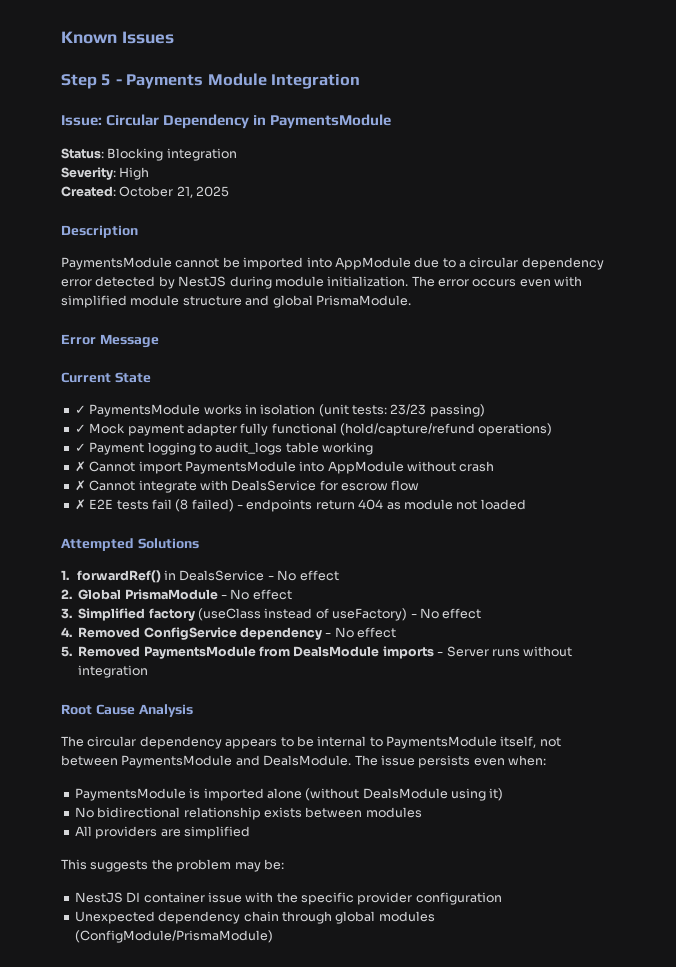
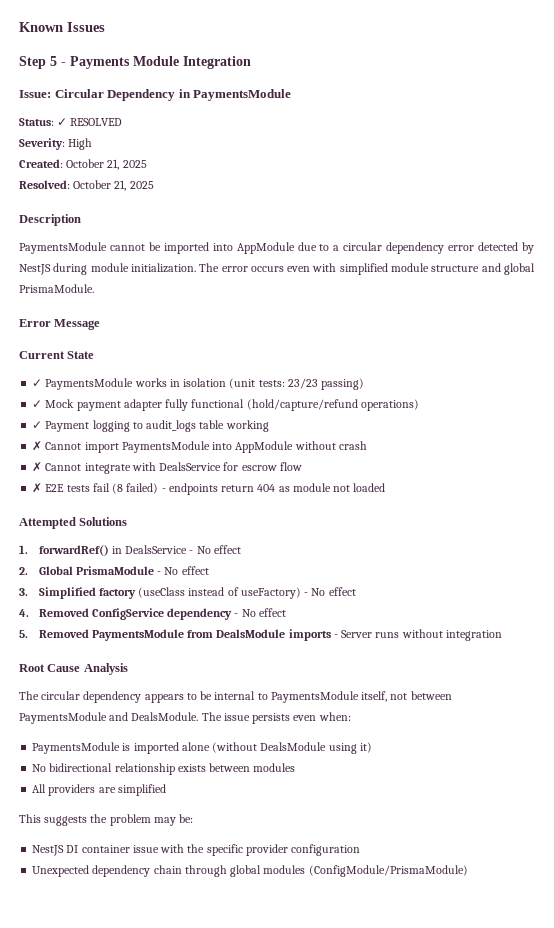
- Status: Blocking integration
+ Status: ✓ RESOLVED
+ Resolved: October 21, 2025

